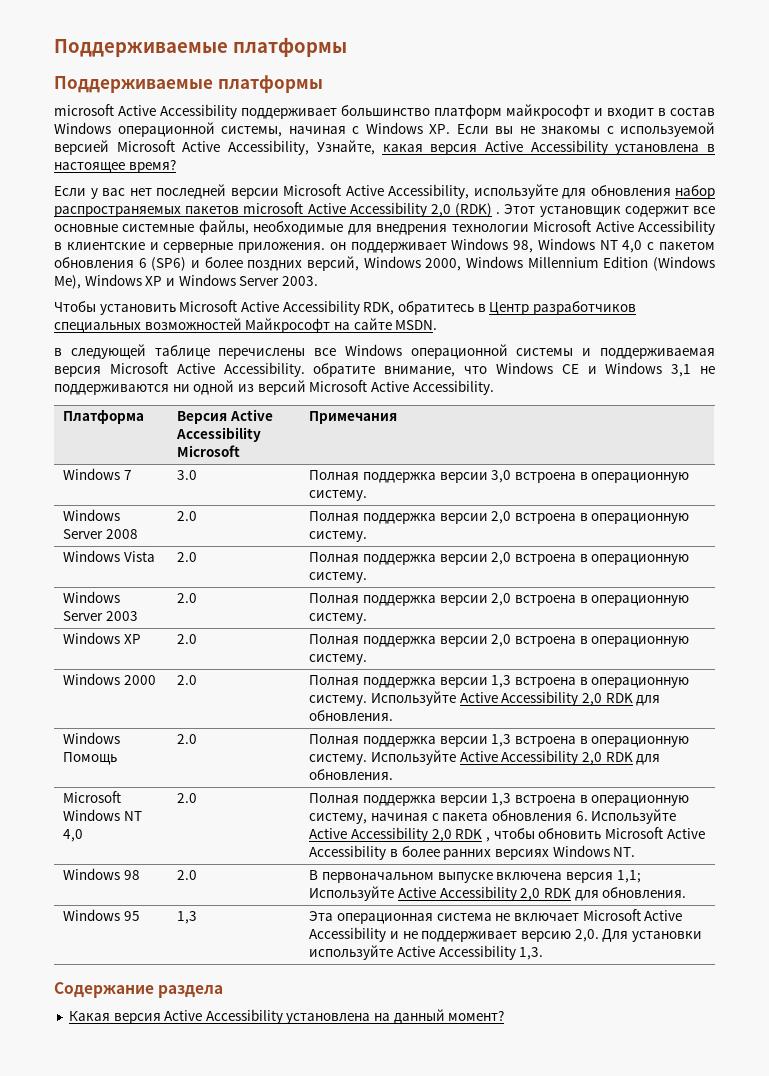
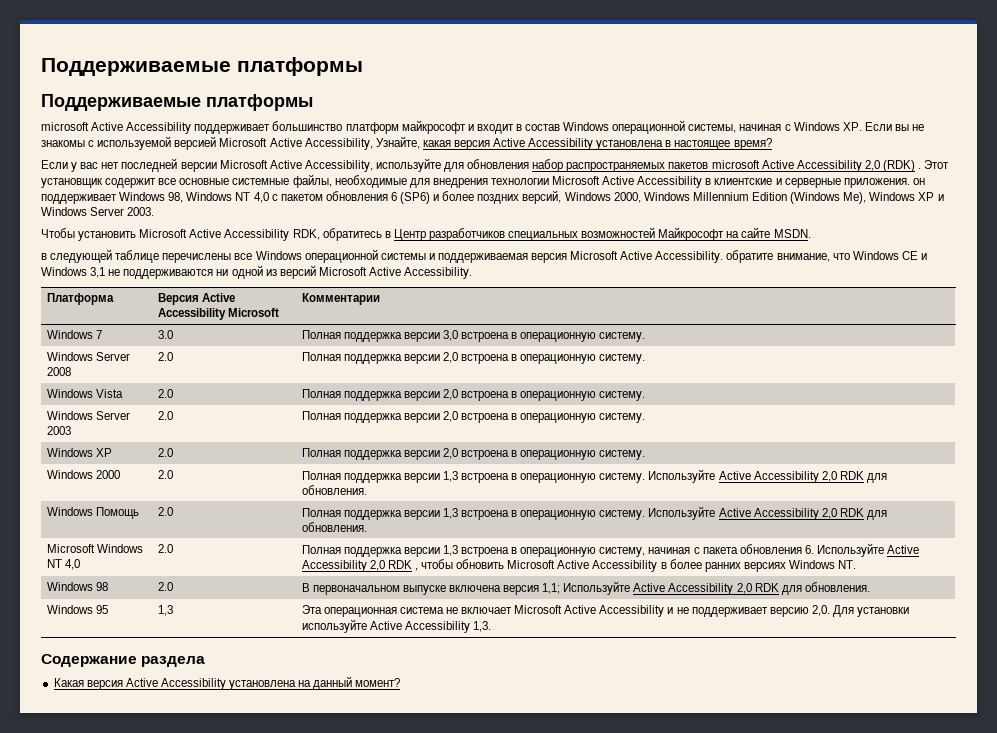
- Платформа | Версия Active Accessibility Microsoft | Примечания
+ Платформа | Версия Active Accessibility Microsoft | Комментарии

